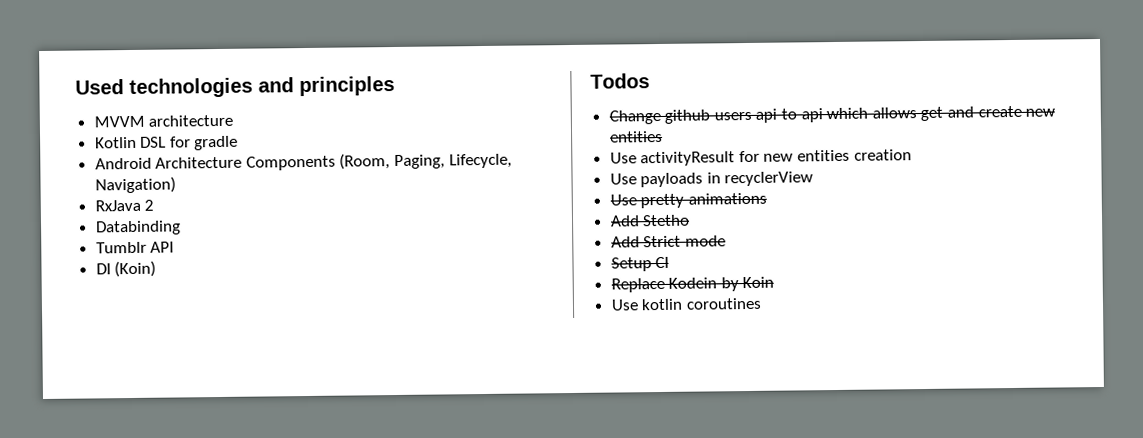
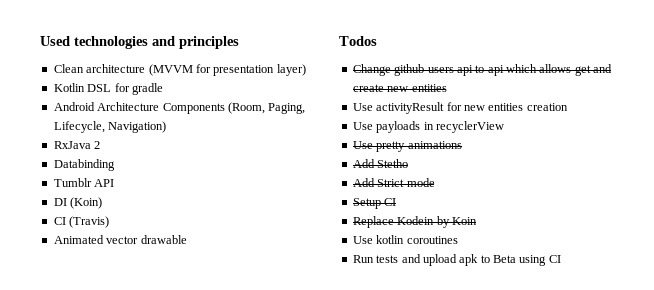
- MVVM architecture
+ Clean architecture (MVVM for presentation layer)
+ CI (Travis)
+ Animated vector drawable
+ Run tests and upload apk to Beta using CI

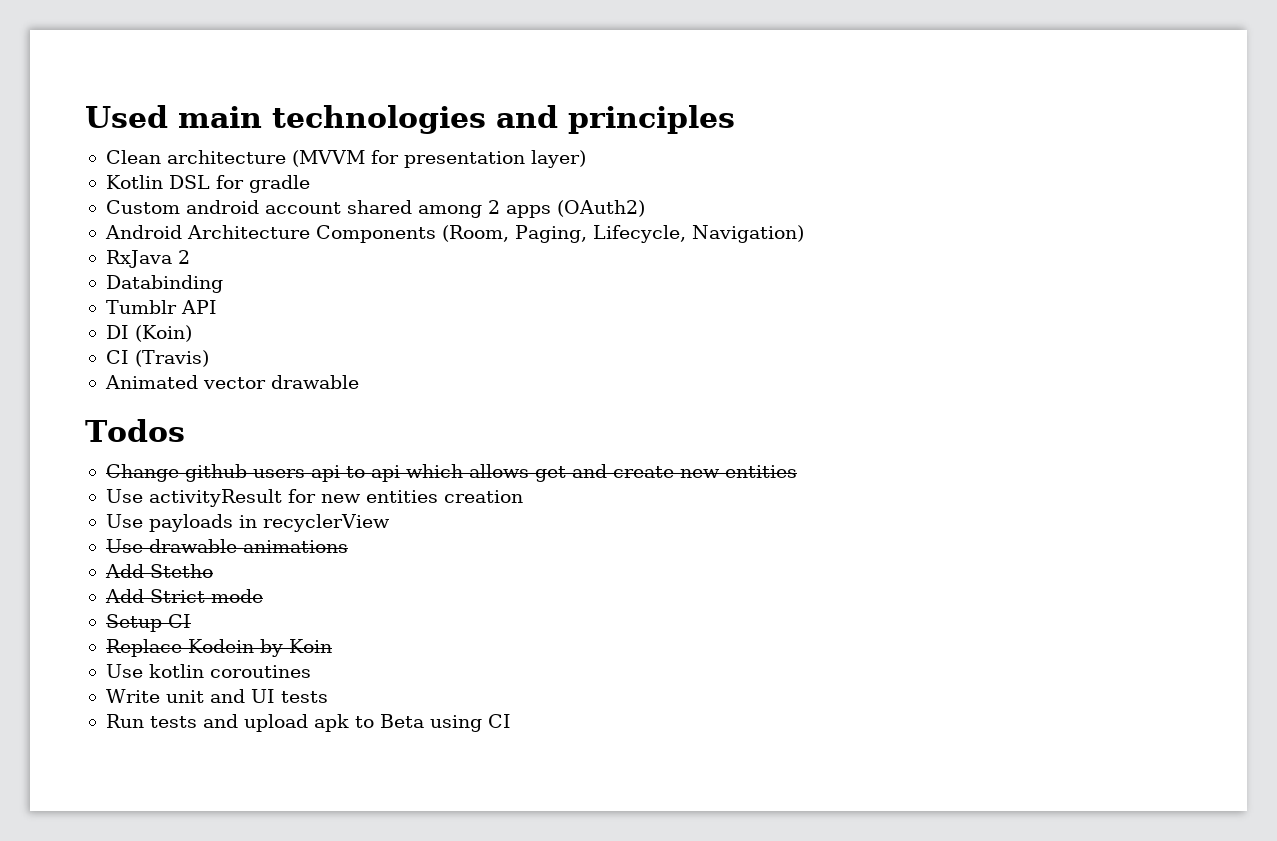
- Used technologies and principles
+ Used main technologies and principles
+ Custom android account shared among 2 apps (OAuth2)
- Use pretty animations
+ Use drawable animations
+ Write unit and UI tests

